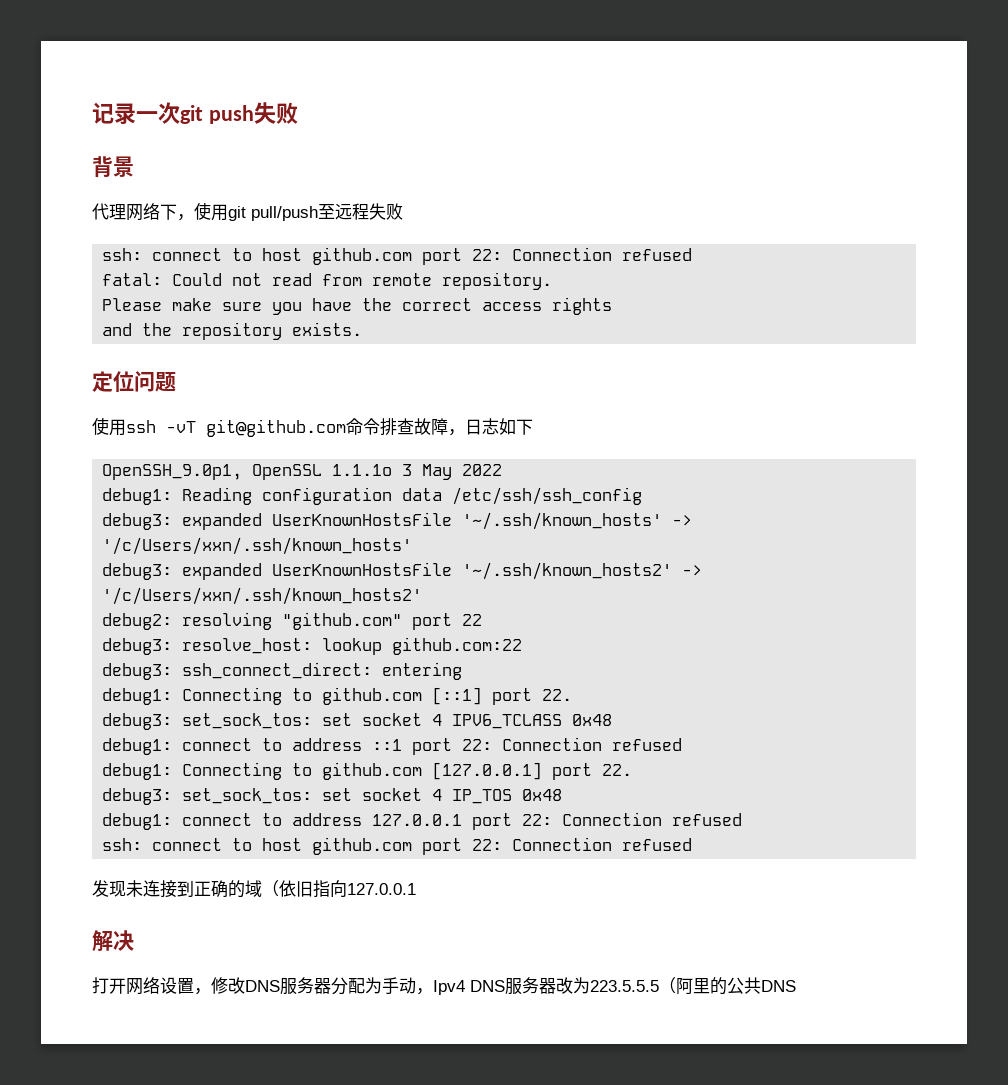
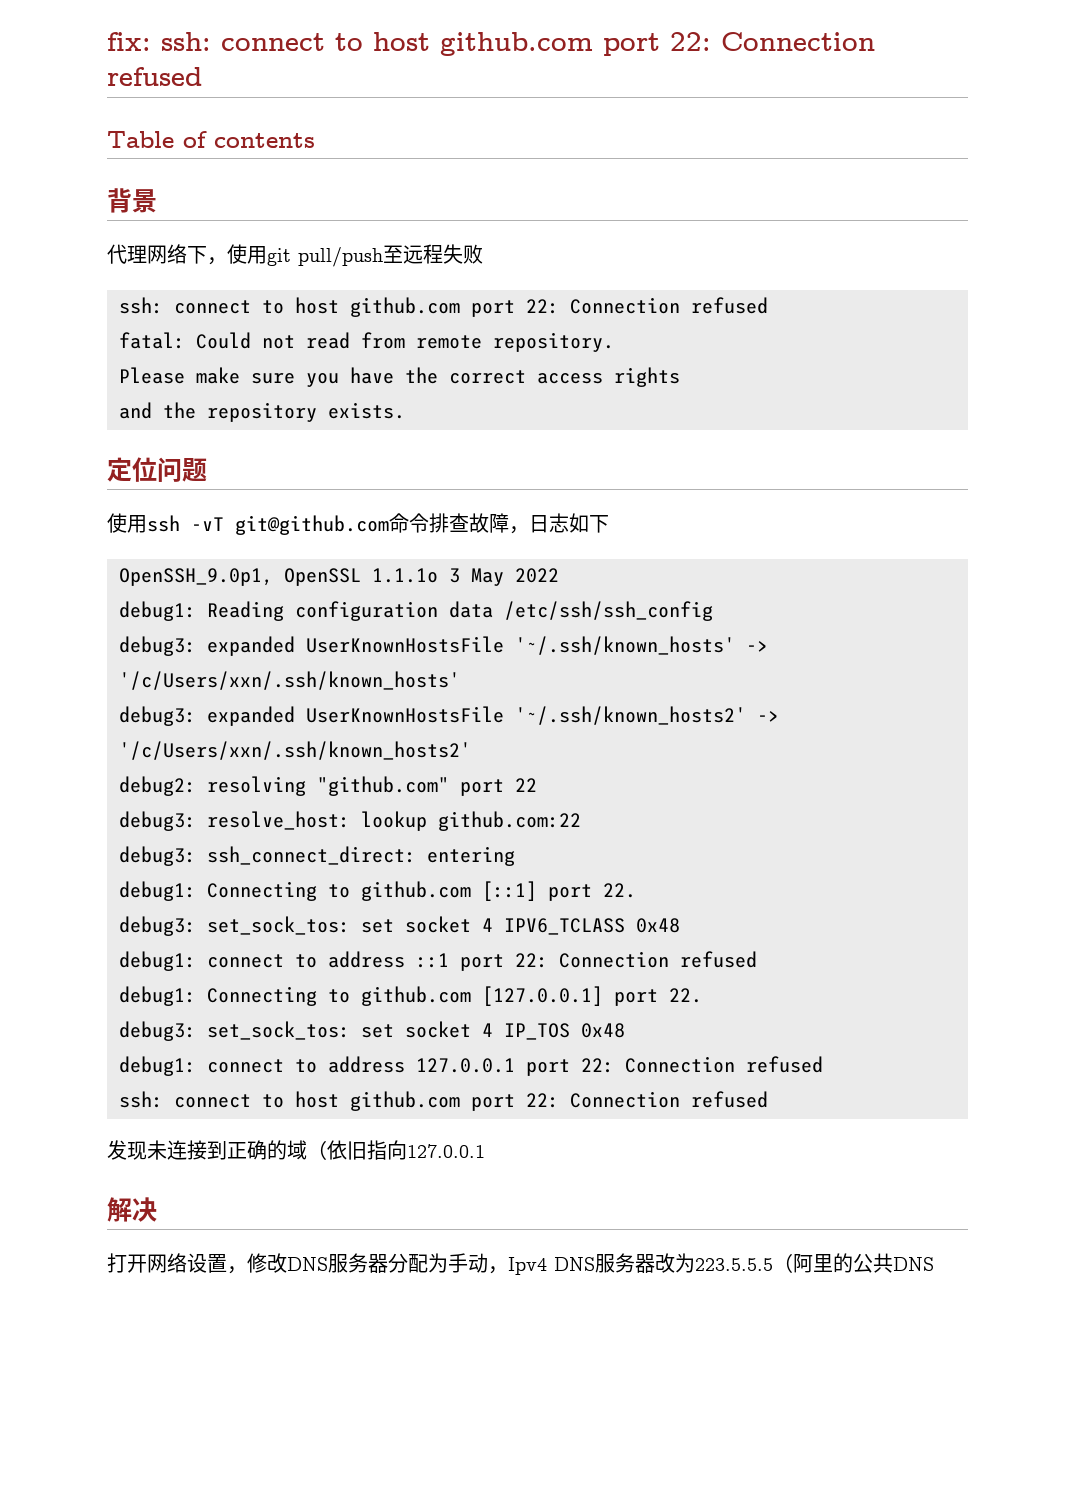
- 记录一次git push失败
+ fix: ssh: connect to host github.com port 22: Connection refused
+ Table of contents

